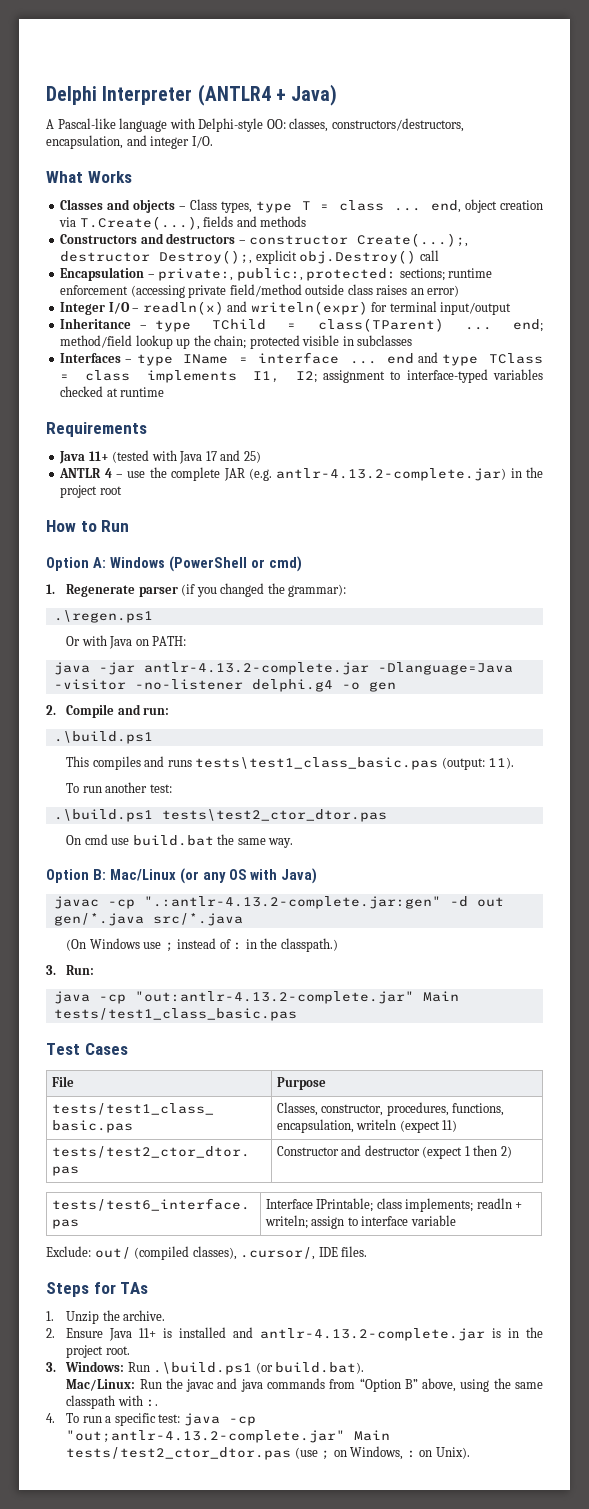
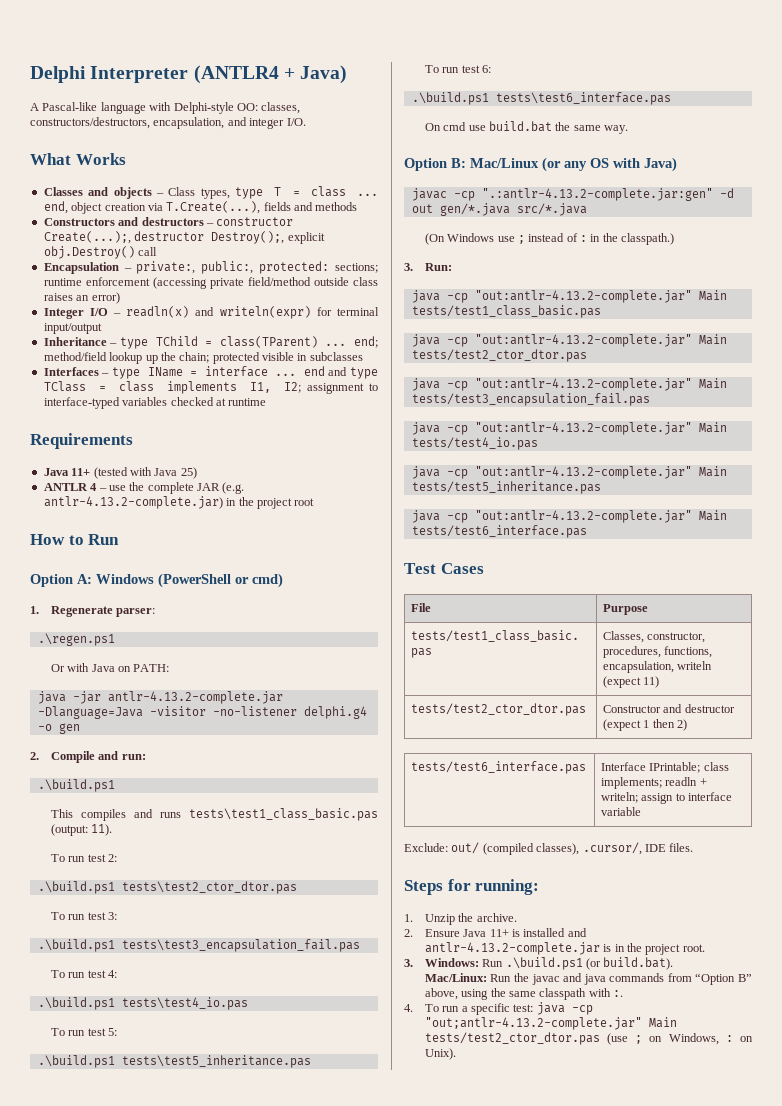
- Java 11+ (tested with Java 17 and 25)
+ Java 11+ (tested with Java 25)
- 1. Regenerate parser (if you changed the grammar):
+ 1. Regenerate parser:
- To run another test:
+ To run test 2:
+ To run test 3:
+ .\build.ps1 tests\test3_encapsulation_fail.pas
+ To run test 4:
+ .\build.ps1 tests\test4_io.pas
+ To run test 5:
+ .\build.ps1 tests\test5_inheritance.pas
+ To run test 6:
+ .\build.ps1 tests\test6_interface.pas
+ java -cp "out:antlr-4.13.2-complete.jar" Main tests/test2_ctor_dtor.pas
+ java -cp "out:antlr-4.13.2-complete.jar" Main tests/test3_encapsulation_fail.pas
+ java -cp "out:antlr-4.13.2-complete.jar" Main tests/test4_io.pas
+ java -cp "out:antlr-4.13.2-complete.jar" Main tests/test5_inheritance.pas
+ java -cp "out:antlr-4.13.2-complete.jar" Main tests/test6_interface.pas
- Steps for TAs
+ Steps for running:

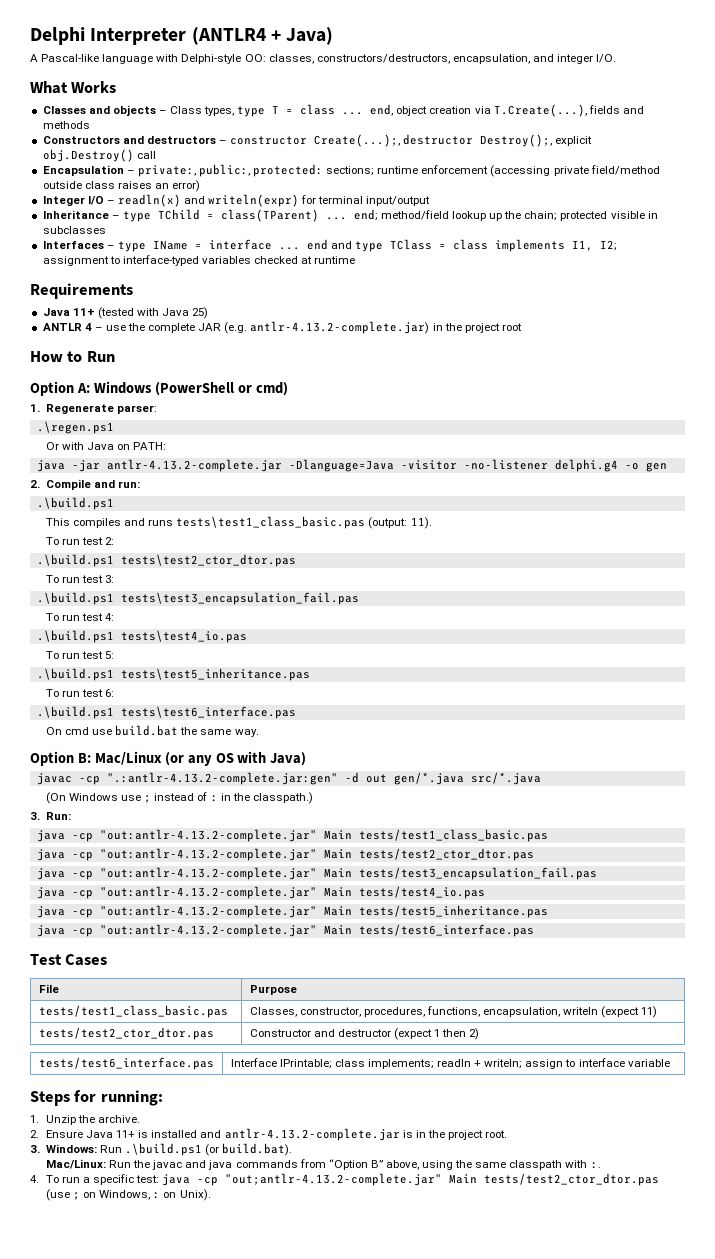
- Exclude: out/ (compiled classes), .cursor/, IDE files.

